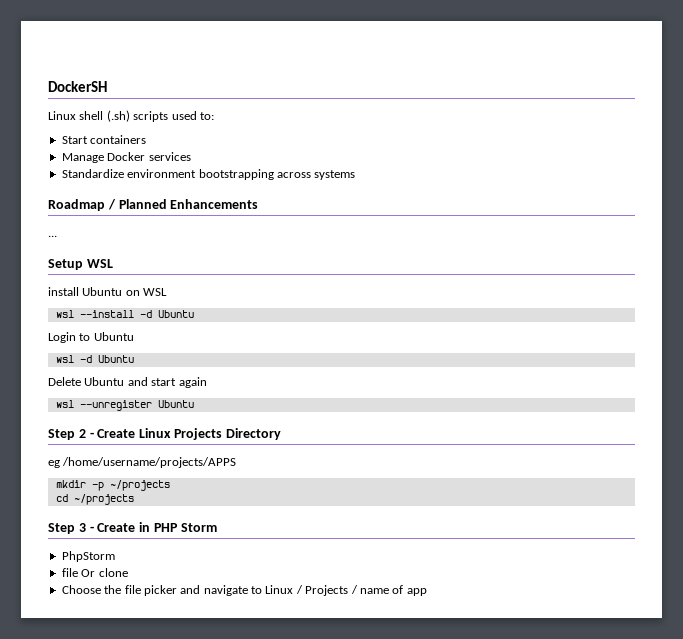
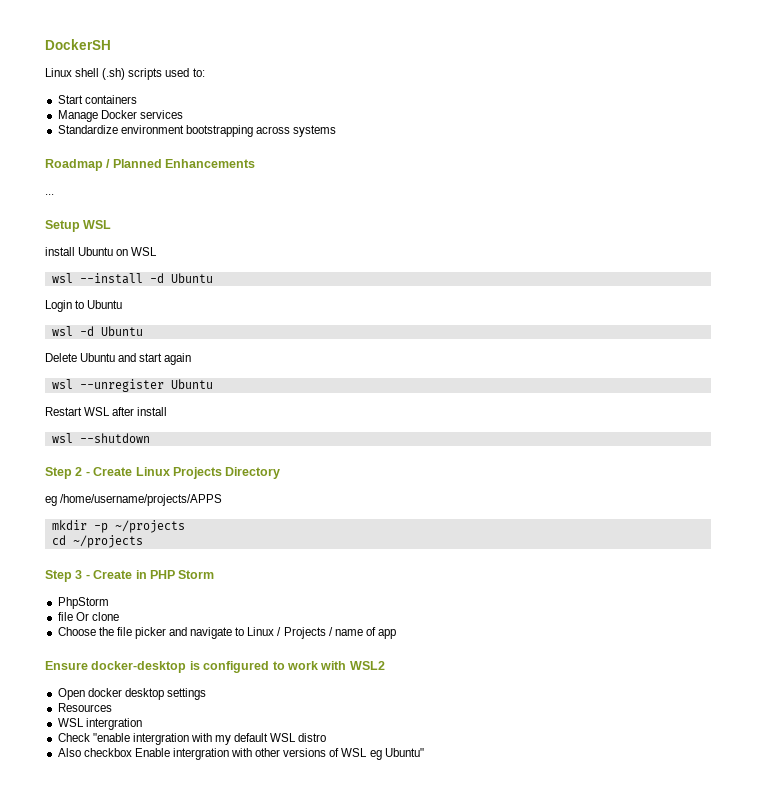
+ Restart WSL after install
+ wsl --shutdown
+ Ensure docker-desktop is configured to work with WSL2
+ Open docker desktop settings
+ Resources
+ WSL intergration
+ Check "enable intergration with my default WSL distro
+ Also checkbox Enable intergration with other versions of WSL eg Ubuntu"

